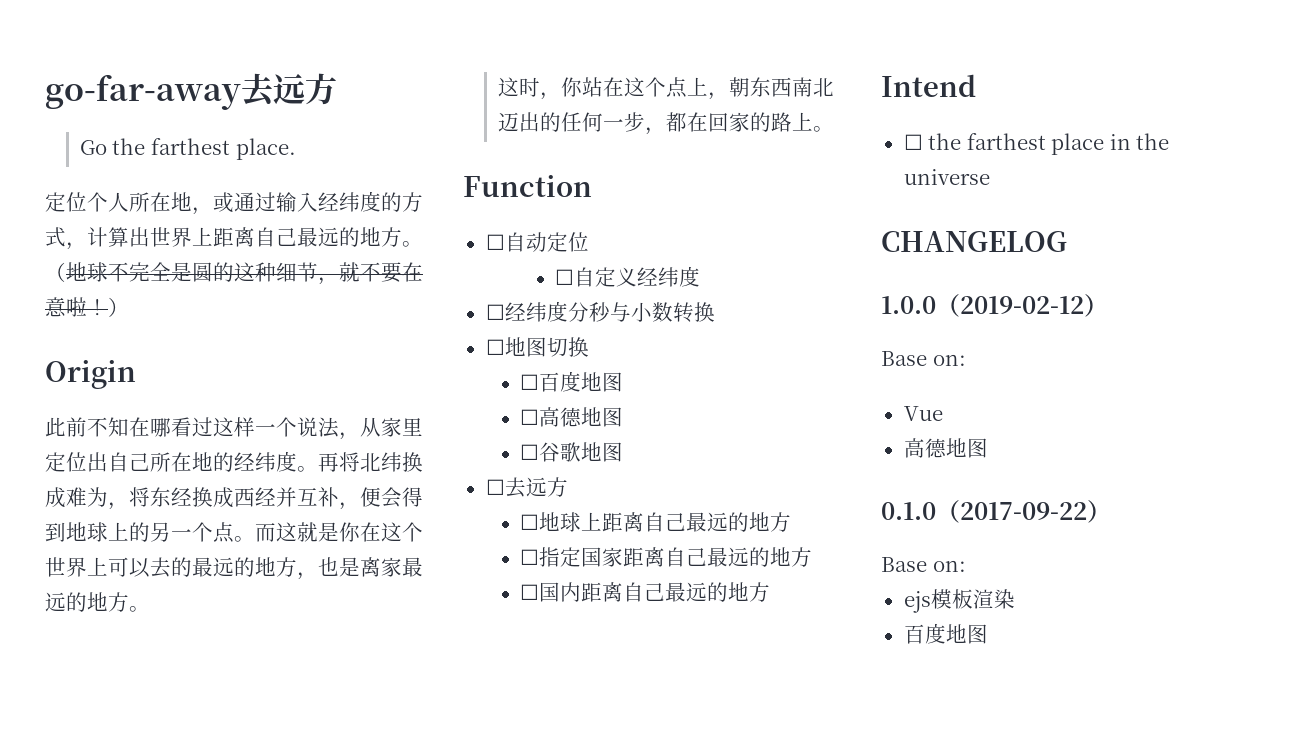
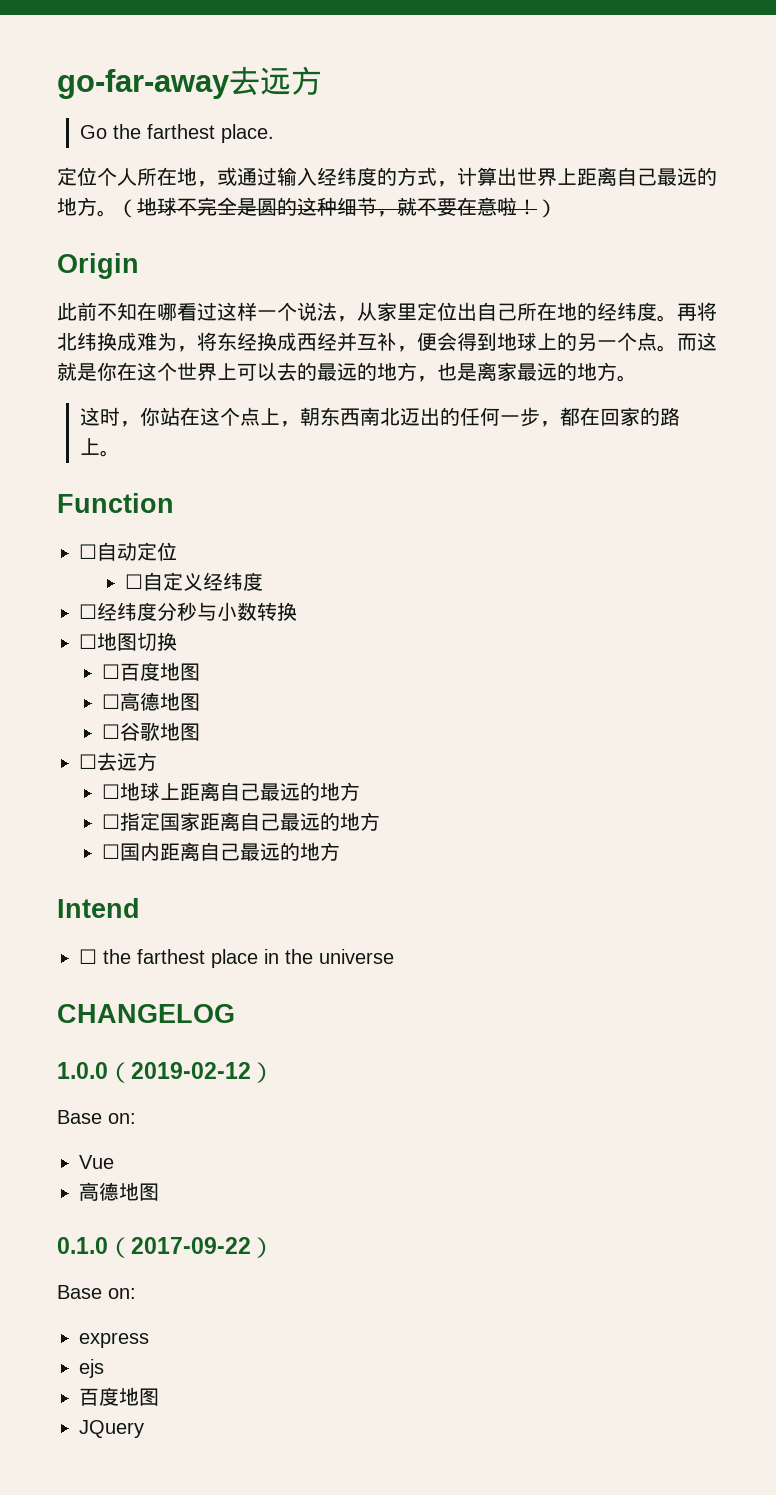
+ express
- ejs模板渲染
+ ejs
  百度地图
+ JQuery

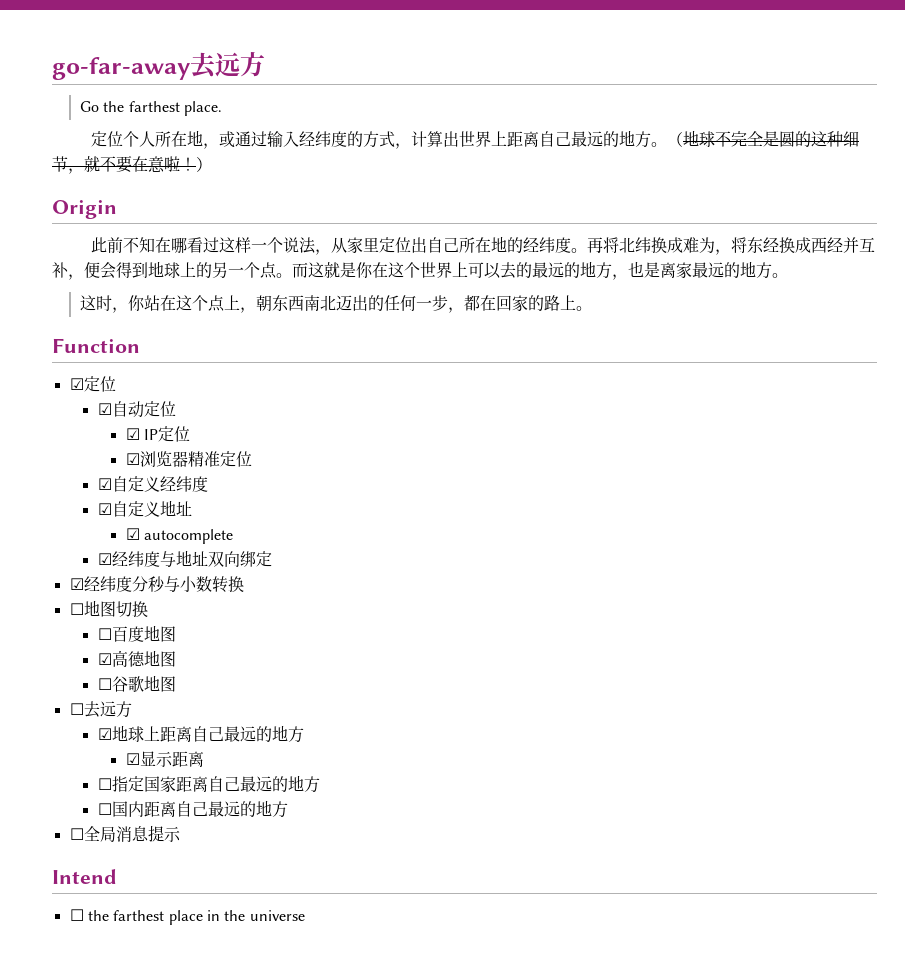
- ☐自动定位
+ ☑定位
+ ☑自动定位
- ☐自定义经纬度
- ☐经纬度分秒与小数转换
+ ☑ IP定位
+ ☑浏览器精准定位
+ ☑自定义经纬度
+ ☑自定义地址
+ ☑ autocomplete
+ ☑经纬度与地址双向绑定
+ ☑经纬度分秒与小数转换
- ☐高德地图
+ ☑高德地图
- ☐地球上距离自己最远的地方
+ ☑地球上距离自己最远的地方
+ ☑显示距离
+ ☐全局消息提示
- CHANGELOG
- 1.0.0（2019-02-12）
- Base on:
- Vue
- 高德地图
- 0.1.0（2017-09-22）
- Base on:
- express
- ejs
- 百度地图
- JQuery

